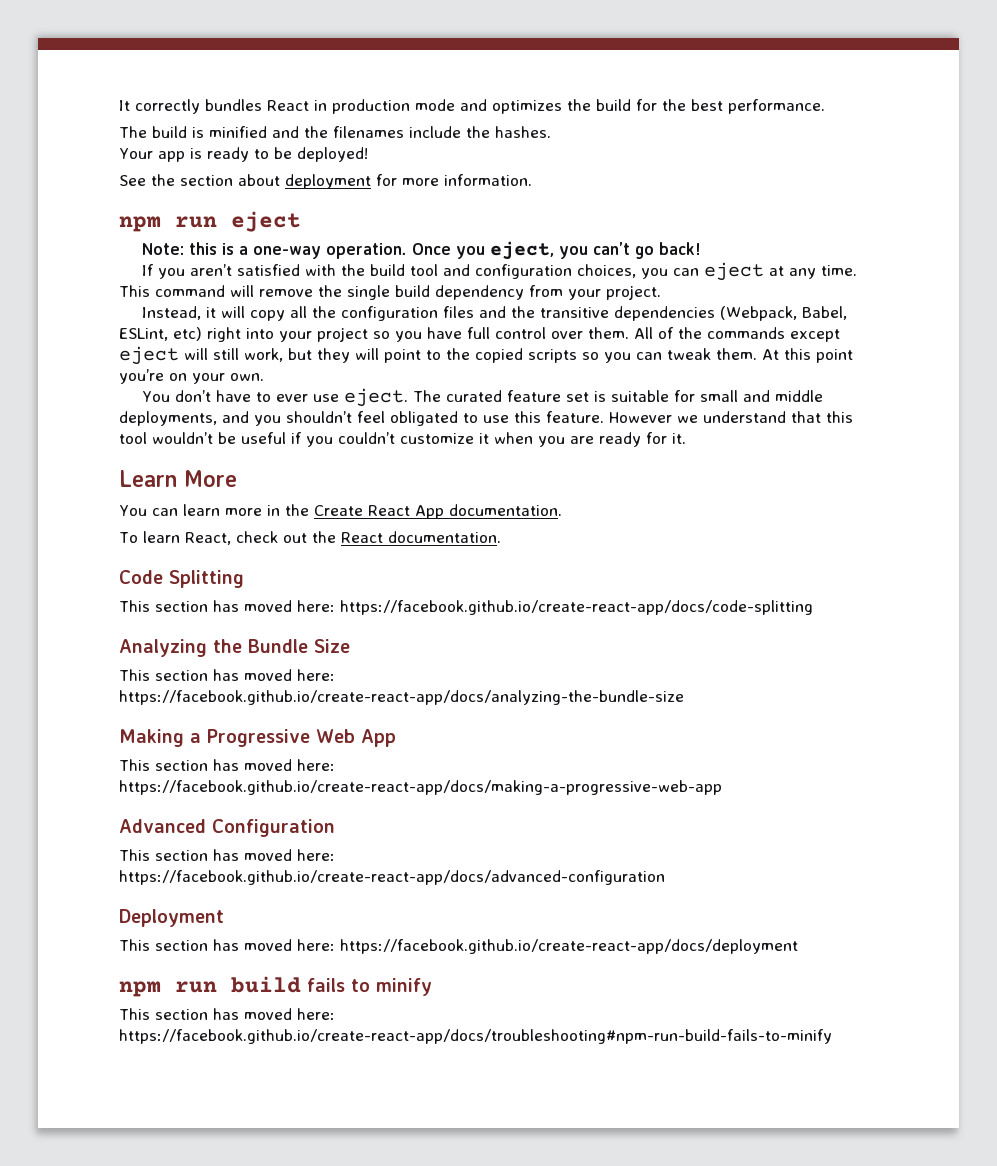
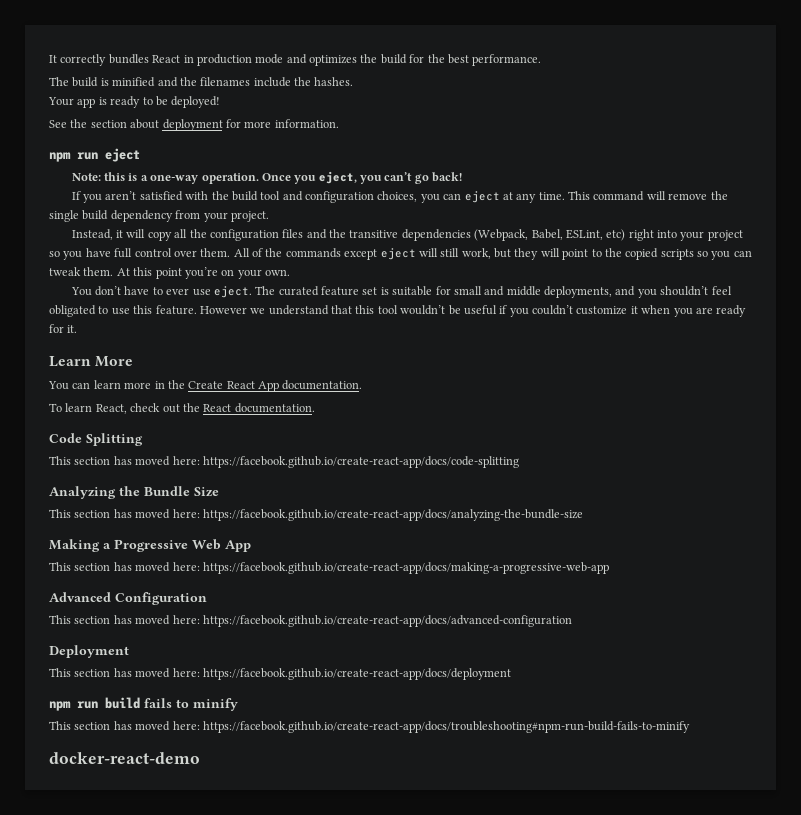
+ docker-react-demo

